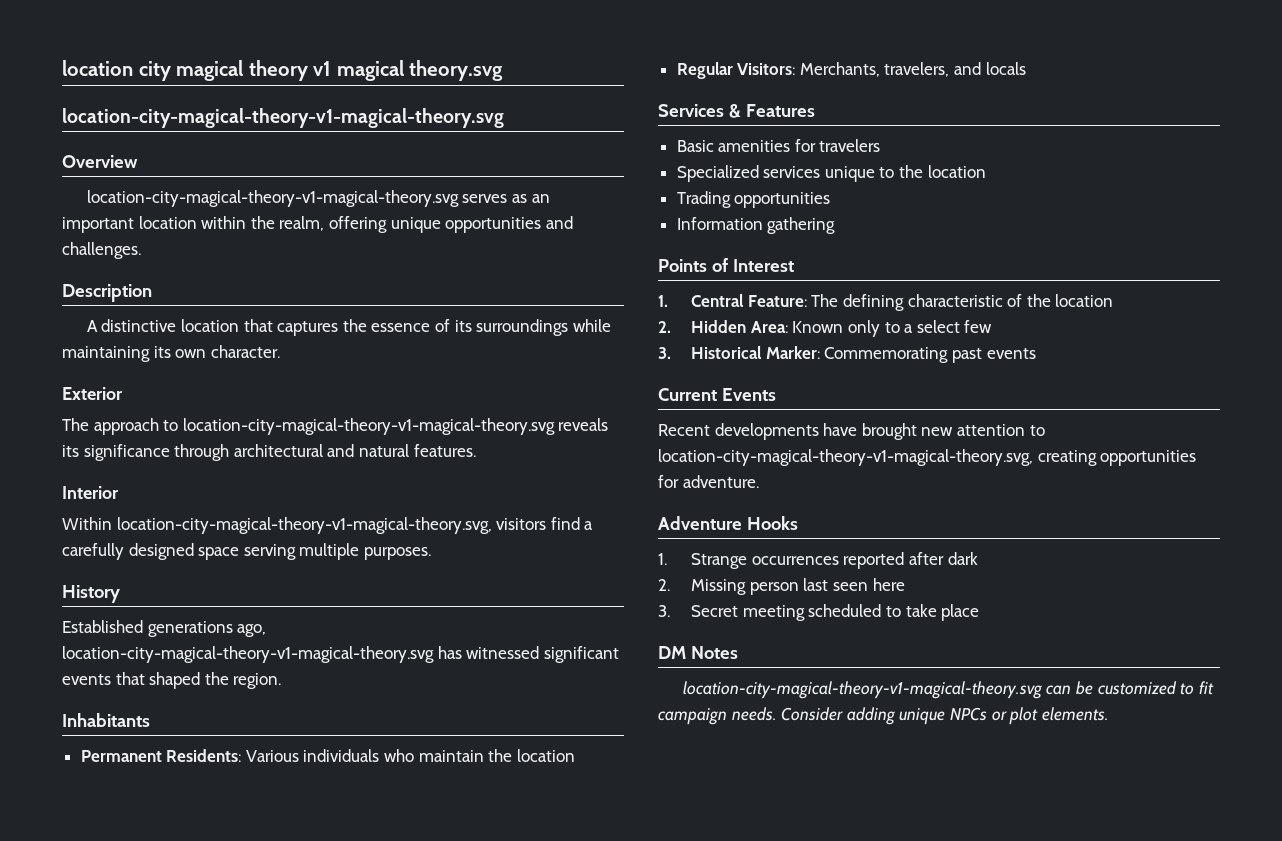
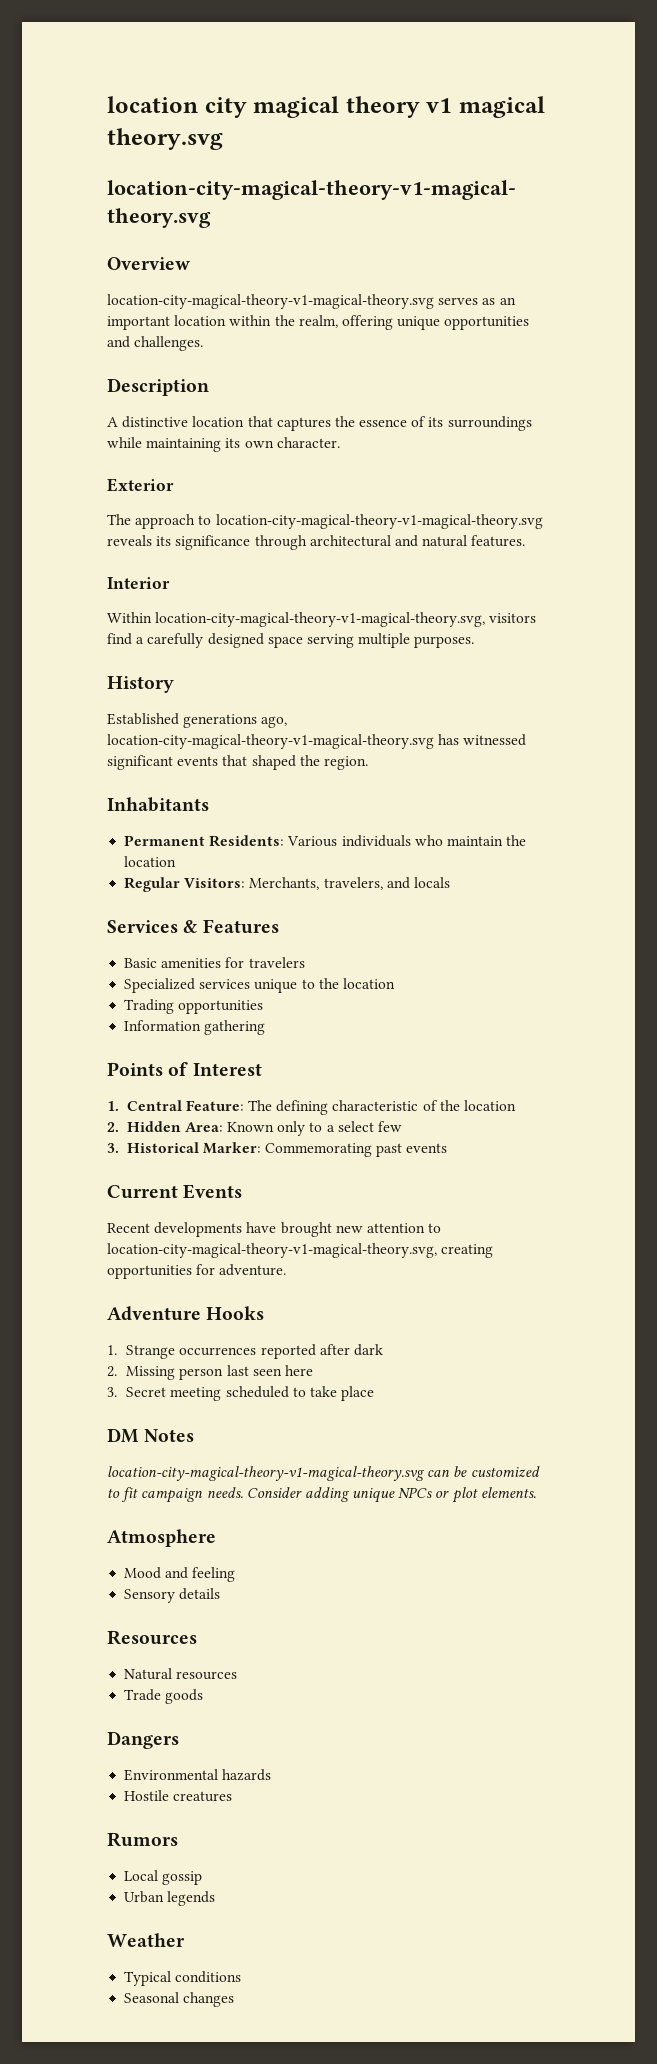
+ Atmosphere
+ Mood and feeling
+ Sensory details
+ Resources
+ Natural resources
+ Trade goods
+ Dangers
+ Environmental hazards
+ Hostile creatures
+ Rumors
+ Local gossip
+ Urban legends
+ Weather
+ Typical conditions
+ Seasonal changes

